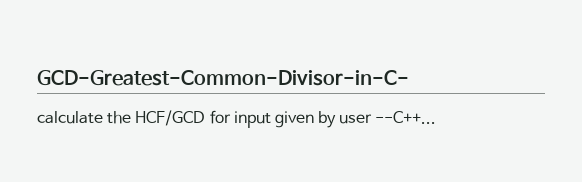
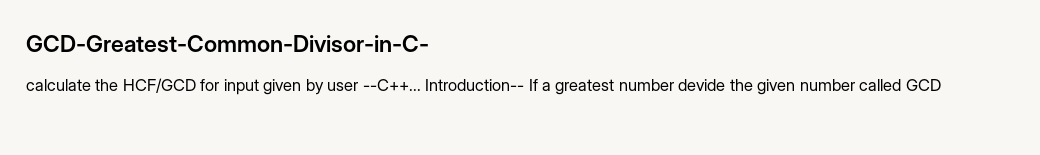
+ Introduction-- If a greatest number devide the given number called GCD

